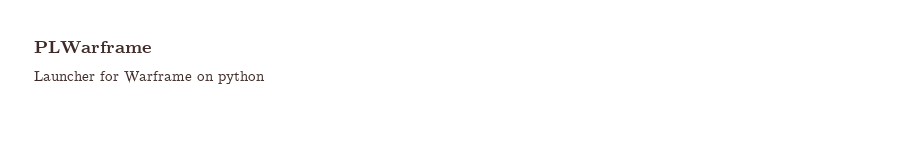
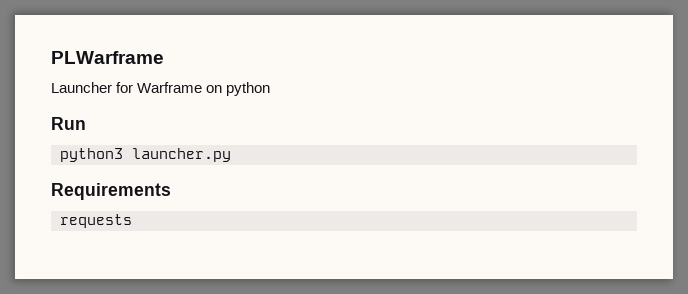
+ Run
+ python3 launcher.py
+ Requirements
+ requests

